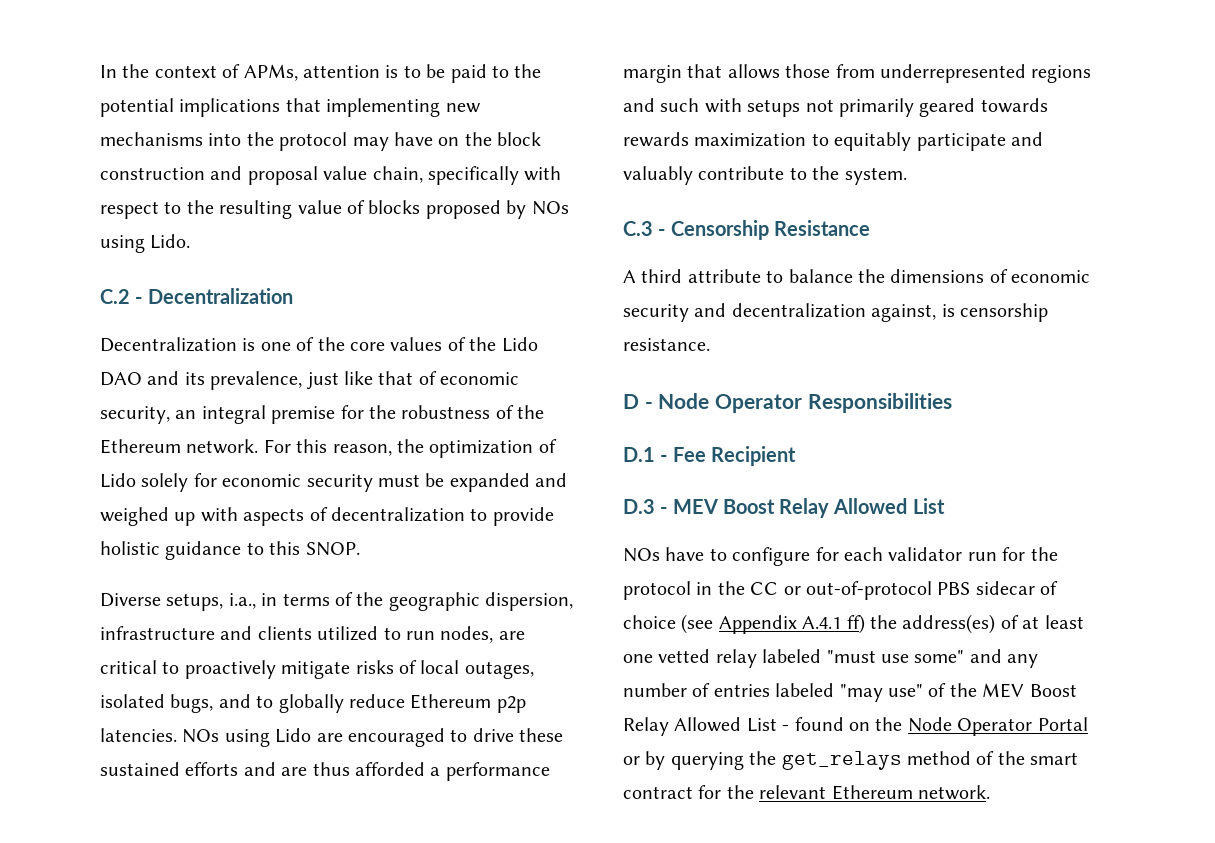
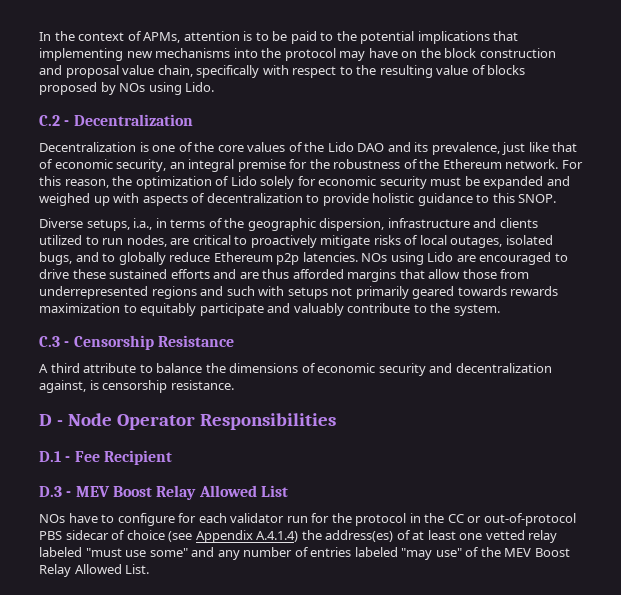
- NOs using Lido are encouraged to drive these sustained efforts and are thus afforded a performance margin that allows those from underrepresented regions and such with setups not primarily geared towards rewards maximization to equitably participate and valuably contribute to the system.
+ NOs using Lido are encouraged to drive these sustained efforts and are thus afforded margins that allow those from underrepresented regions and such with setups not primarily geared towards rewards maximization to equitably participate and valuably contribute to the system.
- NOs have to configure for each validator run for the protocol in the CC or out-of-protocol PBS sidecar of choice (see Appendix A.4.1 ff) the address(es) of at least one vetted relay labeled "must use some" and any number of entries labeled "may use" of the MEV Boost Relay Allowed List - found on the Node Operator Portal or by querying the get_relays method of the smart contract for the relevant Ethereum network.
+ NOs have to configure for each validator run for the protocol in the CC or out-of-protocol PBS sidecar of choice (see Appendix A.4.1.4) the address(es) of at least one vetted relay labeled "must use some" and any number of entries labeled "may use" of the MEV Boost Relay Allowed List.

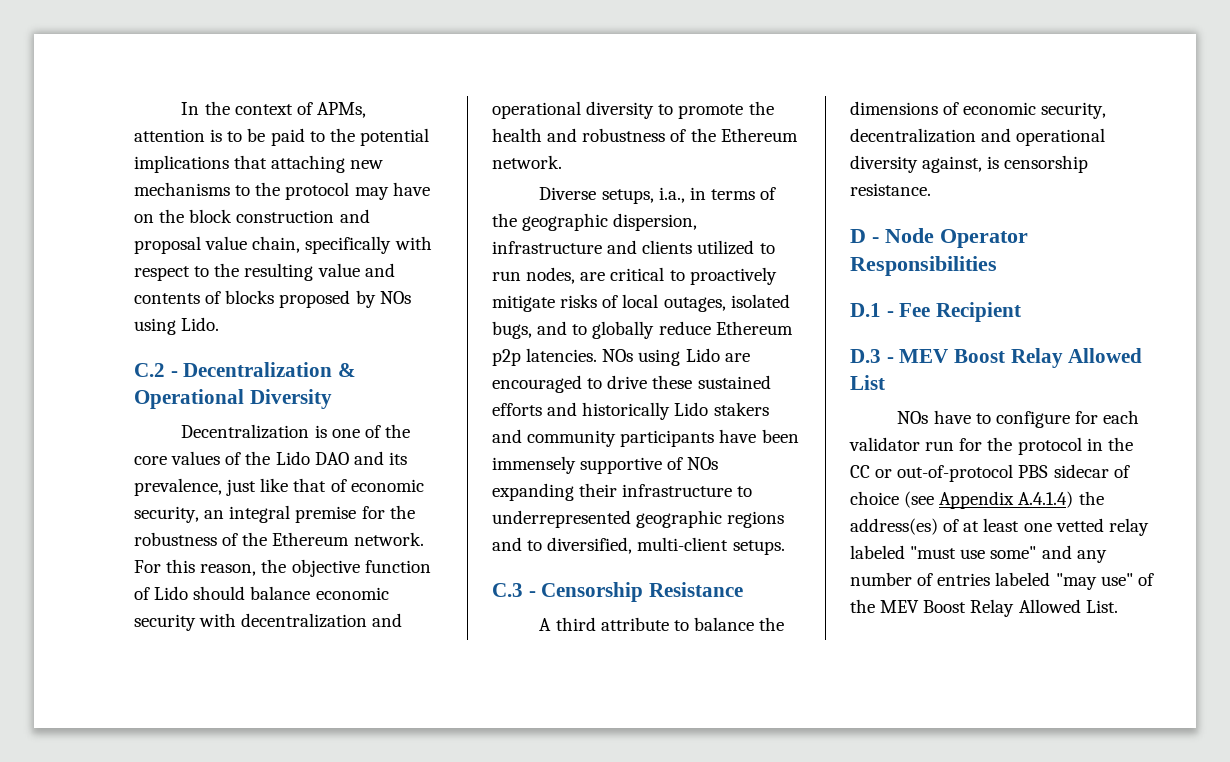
- In the context of APMs, attention is to be paid to the potential implications that implementing new mechanisms into the protocol may have on the block construction and proposal value chain, specifically with respect to the resulting value of blocks proposed by NOs using Lido.
+ In the context of APMs, attention is to be paid to the potential implications that attaching new mechanisms to the protocol may have on the block construction and proposal value chain, specifically with respect to the resulting value and contents of blocks proposed by NOs using Lido.
- C.2 - Decentralization
+ C.2 - Decentralization & Operational Diversity
- For this reason, the optimization of Lido solely for economic security must be expanded and weighed up with aspects of decentralization to provide holistic guidance to this SNOP.
+ For this reason, the objective function of Lido should balance economic security with decentralization and operational diversity to promote the health and robustness of the Ethereum network.
- NOs using Lido are encouraged to drive these sustained efforts and are thus afforded margins that allow those from underrepresented regions and such with setups not primarily geared towards rewards maximization to equitably participate and valuably contribute to the system.
+ NOs using Lido are encouraged to drive these sustained efforts and historically Lido stakers and community participants have been immensely supportive of NOs expanding their infrastructure to underrepresented geographic regions and to diversified, multi-client setups.
- A third attribute to balance the dimensions of economic security and decentralization against, is censorship resistance.
+ A third attribute to balance the dimensions of economic security, decentralization and operational diversity against, is censorship resistance.

